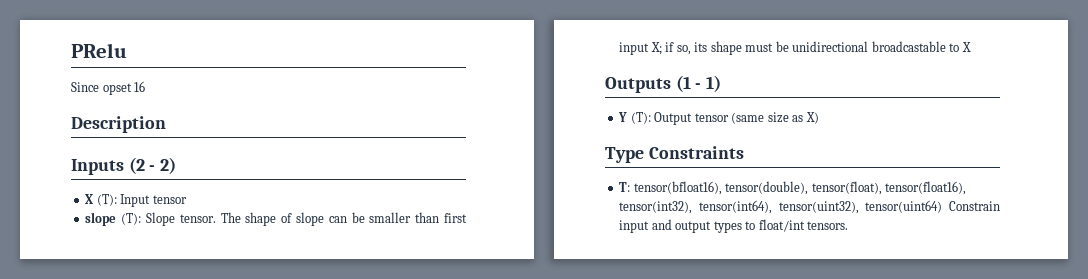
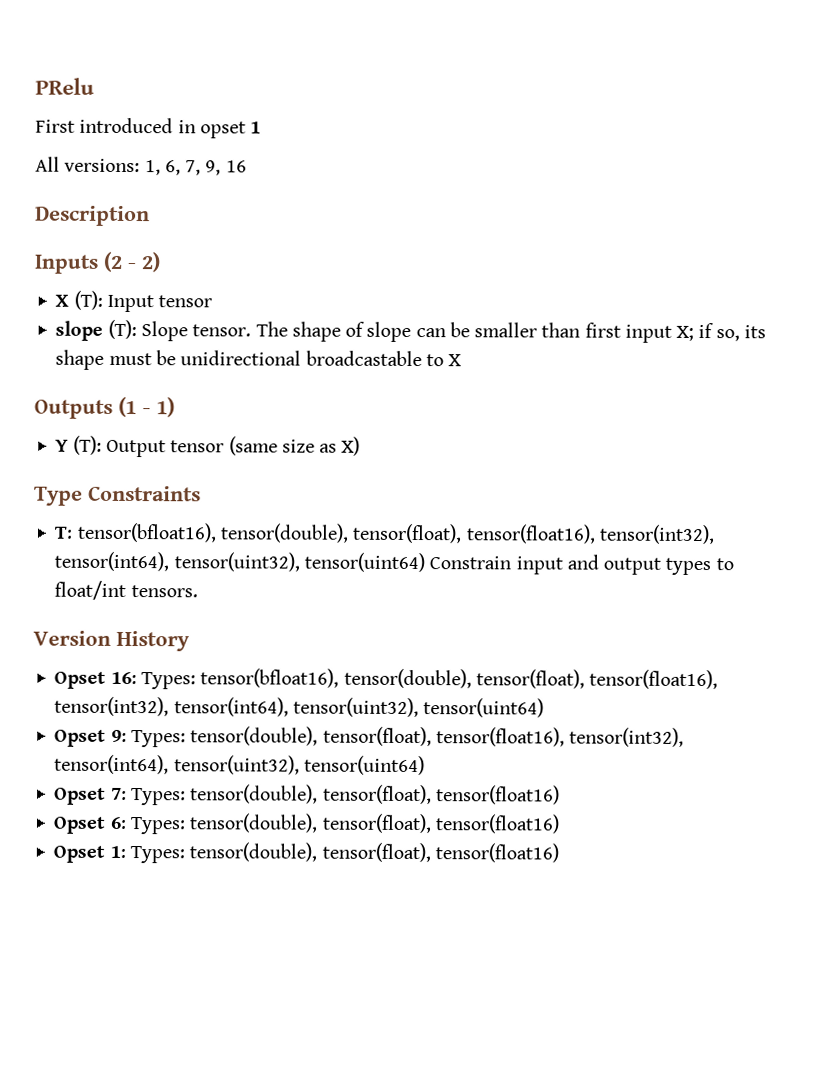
- Since opset 16
+ First introduced in opset 1
+ All versions: 1, 6, 7, 9, 16
+ Version History
+ Opset 16: Types: tensor(bfloat16), tensor(double), tensor(float), tensor(float16), tensor(int32), tensor(int64), tensor(uint32), tensor(uint64)
+ Opset 9: Types: tensor(double), tensor(float), tensor(float16), tensor(int32), tensor(int64), tensor(uint32), tensor(uint64)
+ Opset 7: Types: tensor(double), tensor(float), tensor(float16)
+ Opset 6: Types: tensor(double), tensor(float), tensor(float16)
+ Opset 1: Types: tensor(double), tensor(float), tensor(float16)

